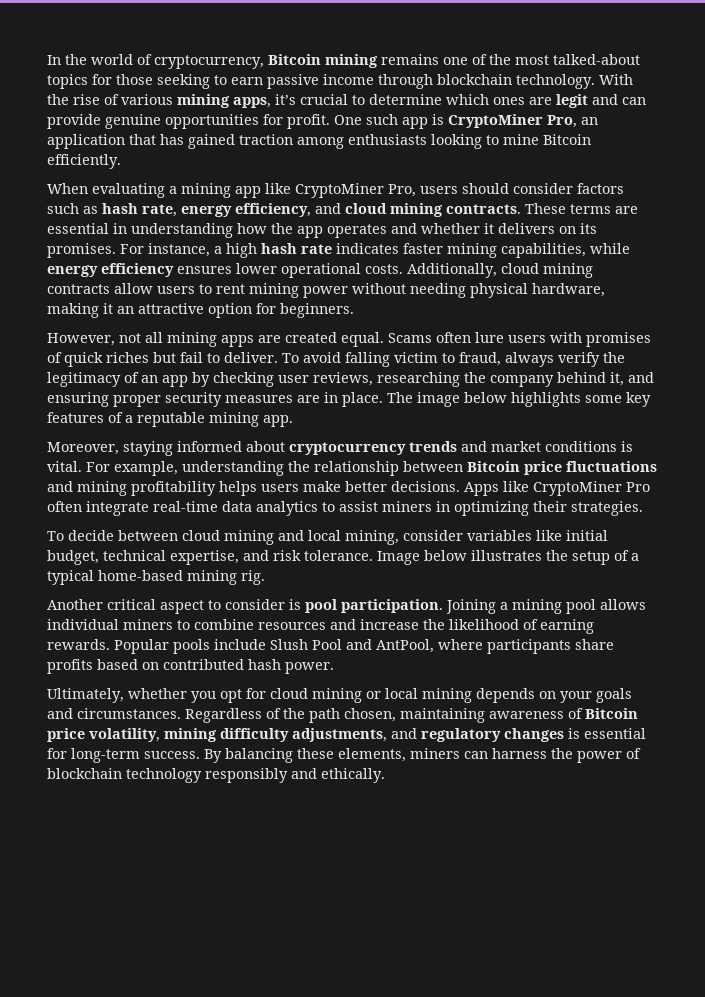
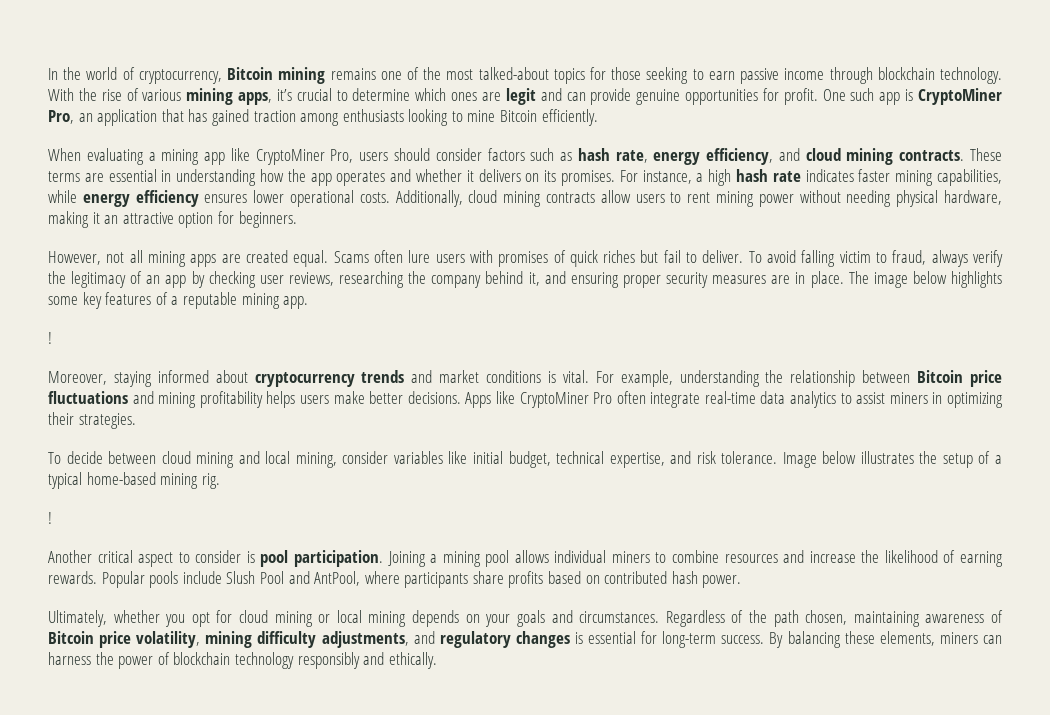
  The image below highlights some key features of a reputable mining app.
+ !
  Image below illustrates the setup of a typical home-based mining rig.
+ !

